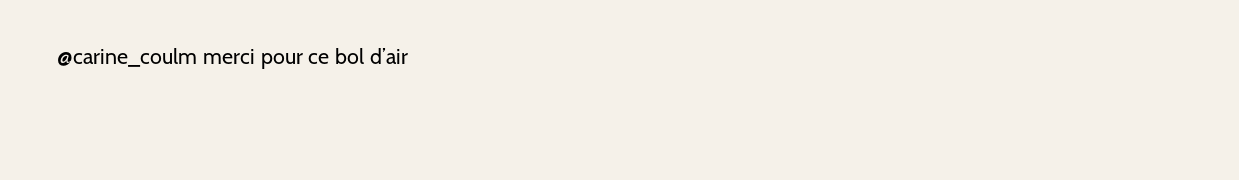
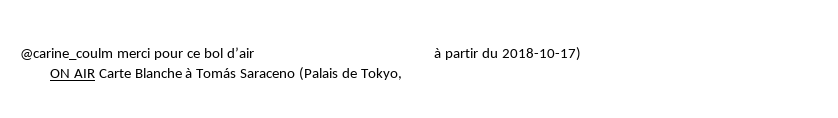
+ ON AIR Carte Blanche à Tomás Saraceno (Palais de Tokyo, à partir du 2018-10-17)

